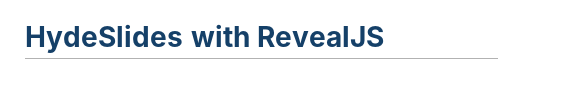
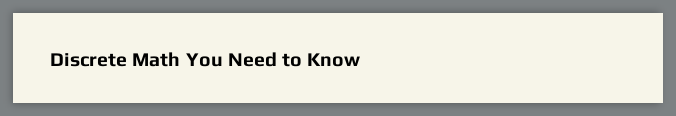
- HydeSlides with RevealJS
+ Discrete Math You Need to Know

